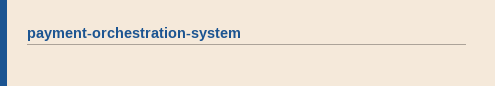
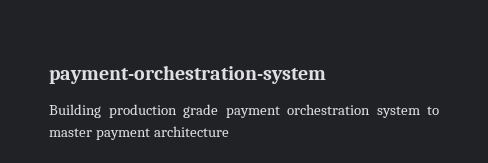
+ Building production grade payment orchestration system to master payment architecture

